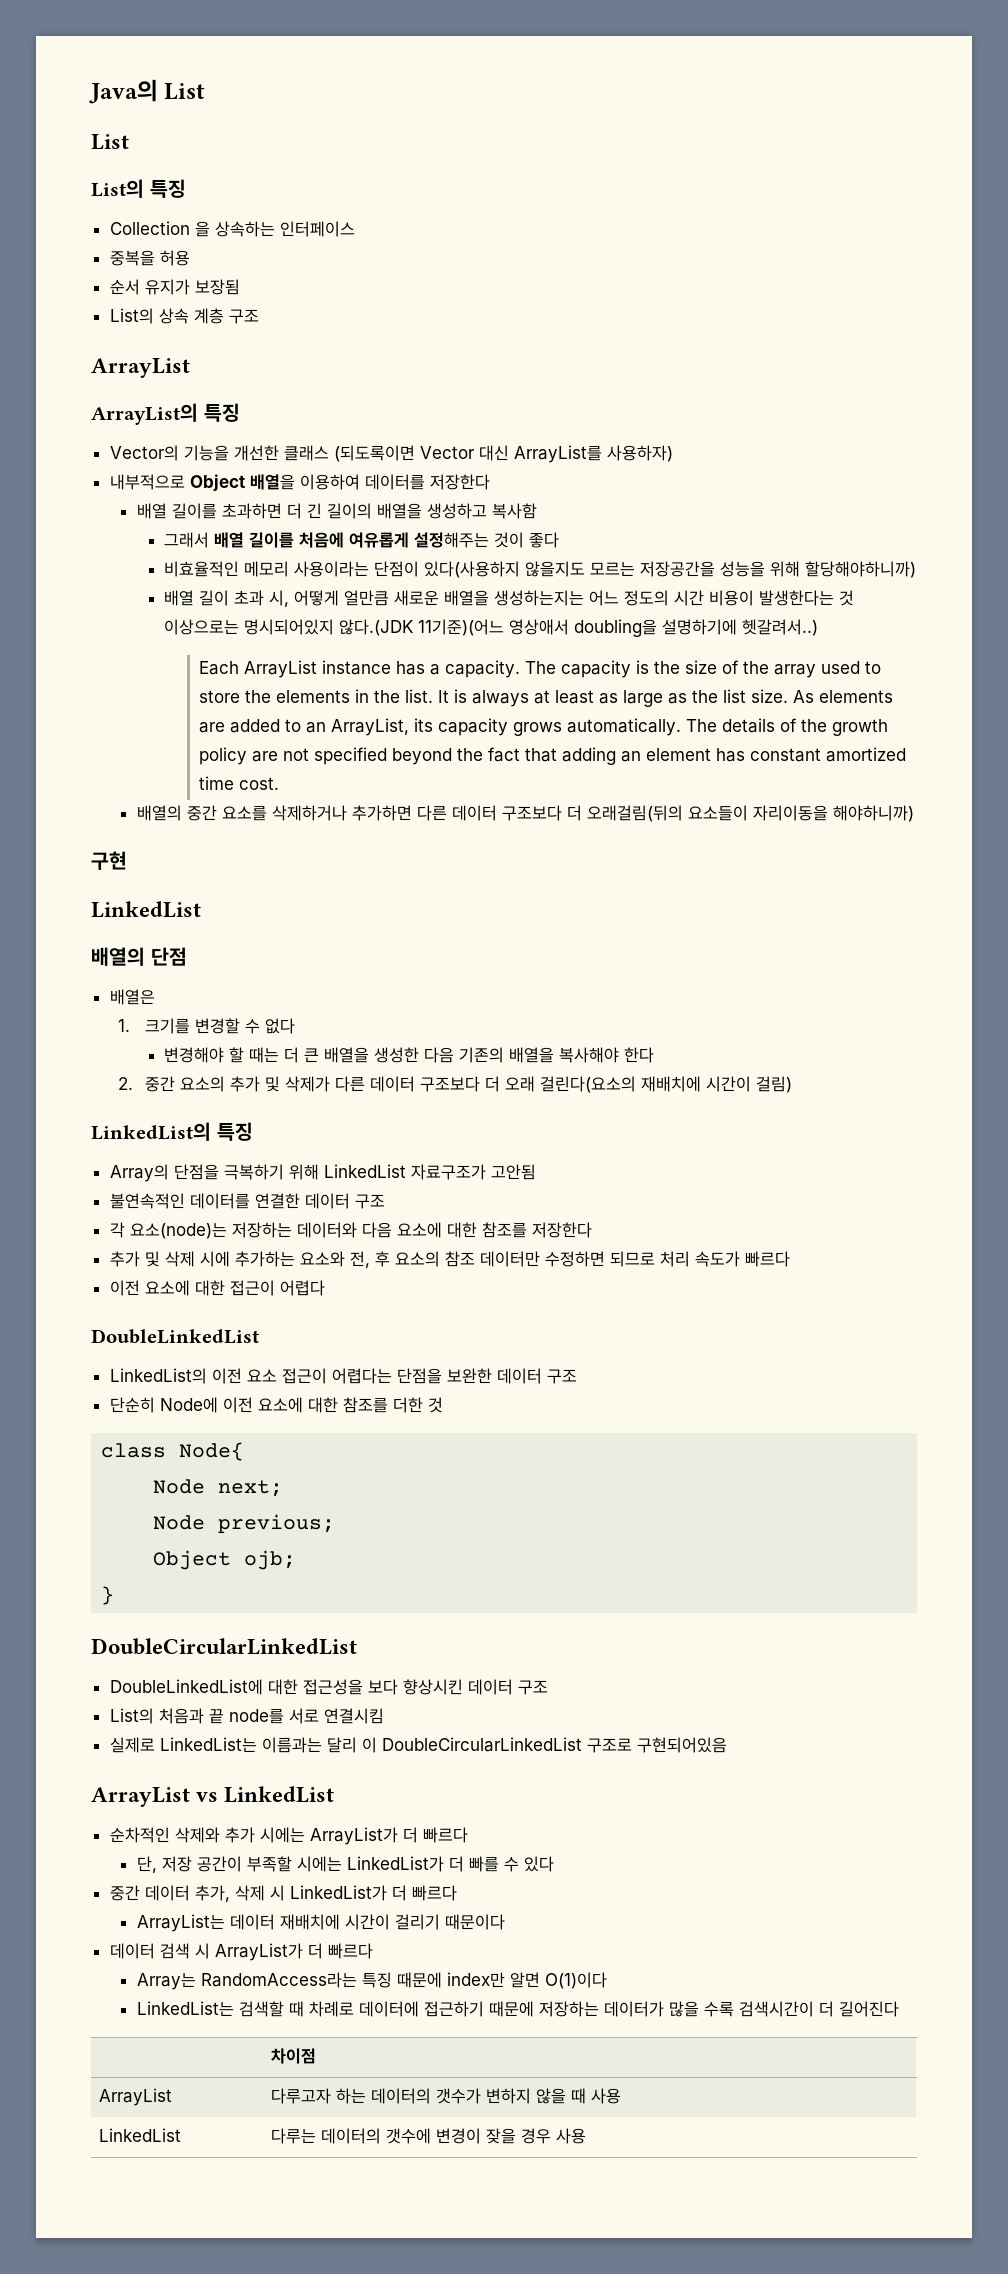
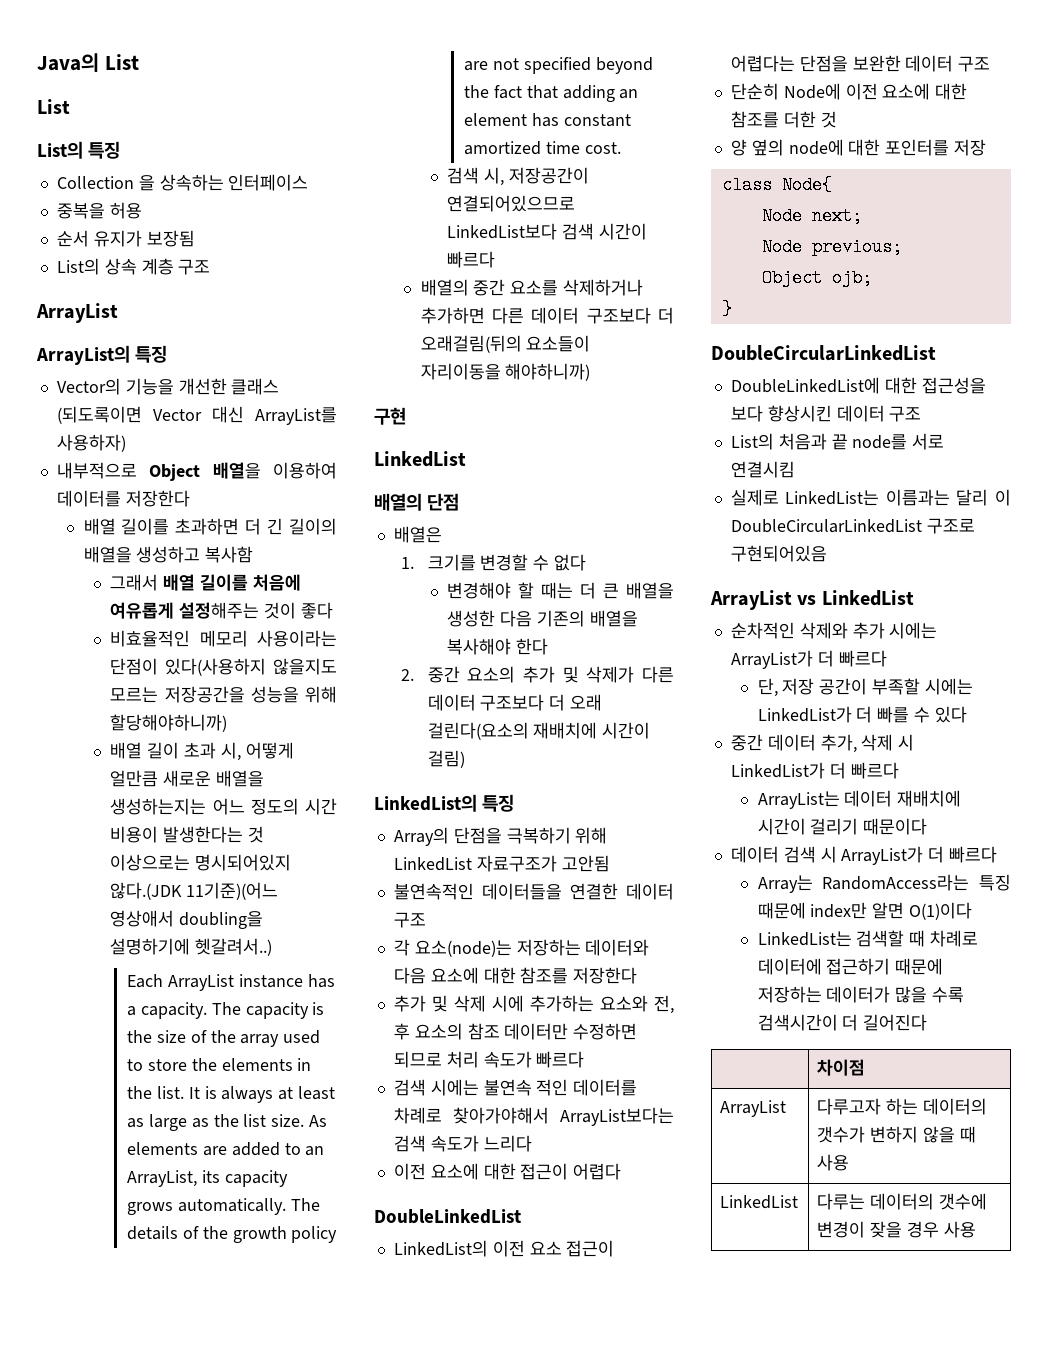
+ 검색 시, 저장공간이 연결되어있으므로 LinkedList보다 검색 시간이 빠르다
- 불연속적인 데이터를 연결한 데이터 구조
+ 불연속적인 데이터들을 연결한 데이터 구조
+ 검색 시에는 불연속 적인 데이터를 차례로 찾아가야해서 ArrayList보다는 검색 속도가 느리다
+ 양 옆의 node에 대한 포인터를 저장

